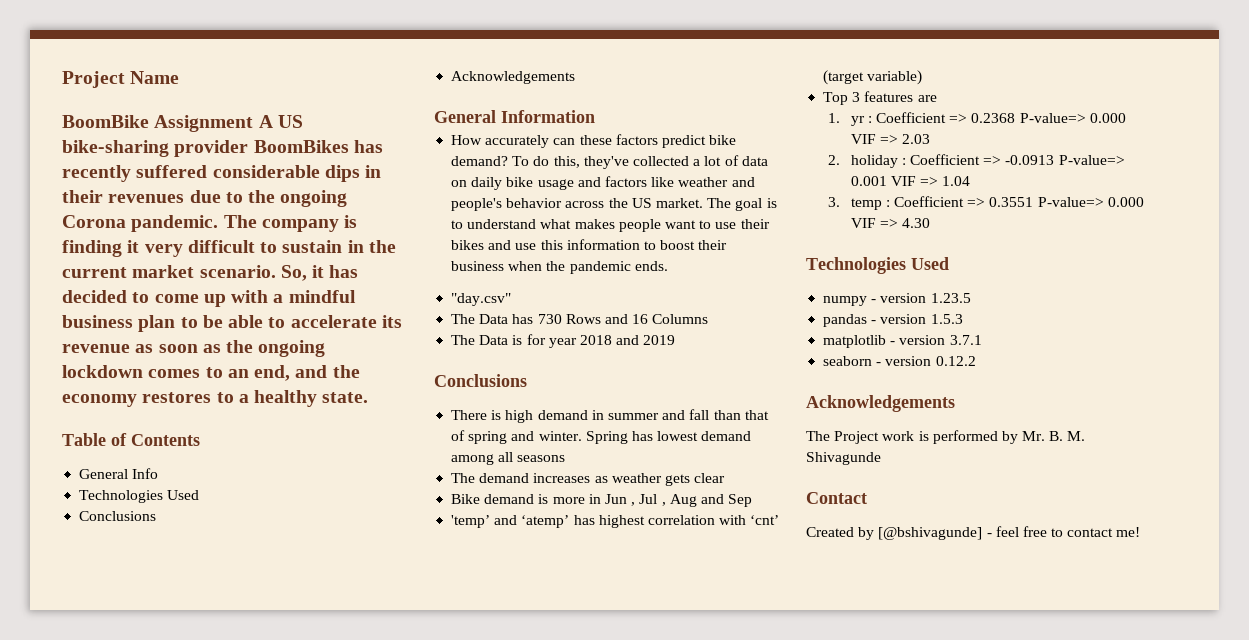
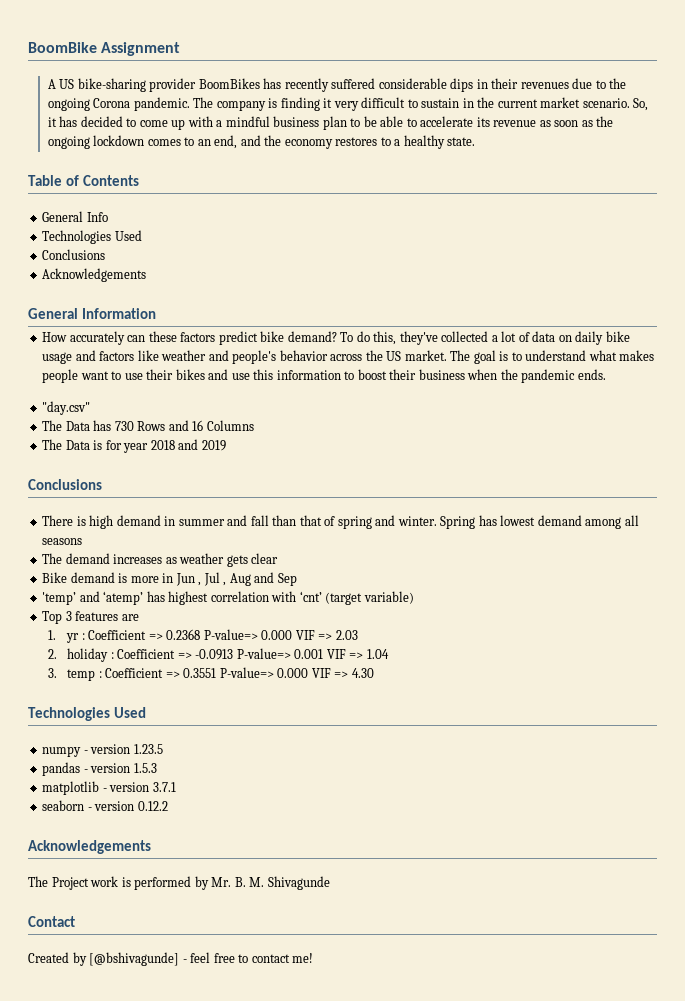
- Project Name
- BoomBike Assignment A US bike-sharing provider BoomBikes has recently suffered considerable dips in their revenues due to the ongoing Corona pandemic.
+ BoomBike Assignment
+ A US bike-sharing provider BoomBikes has recently suffered considerable dips in their revenues due to the ongoing Corona pandemic.

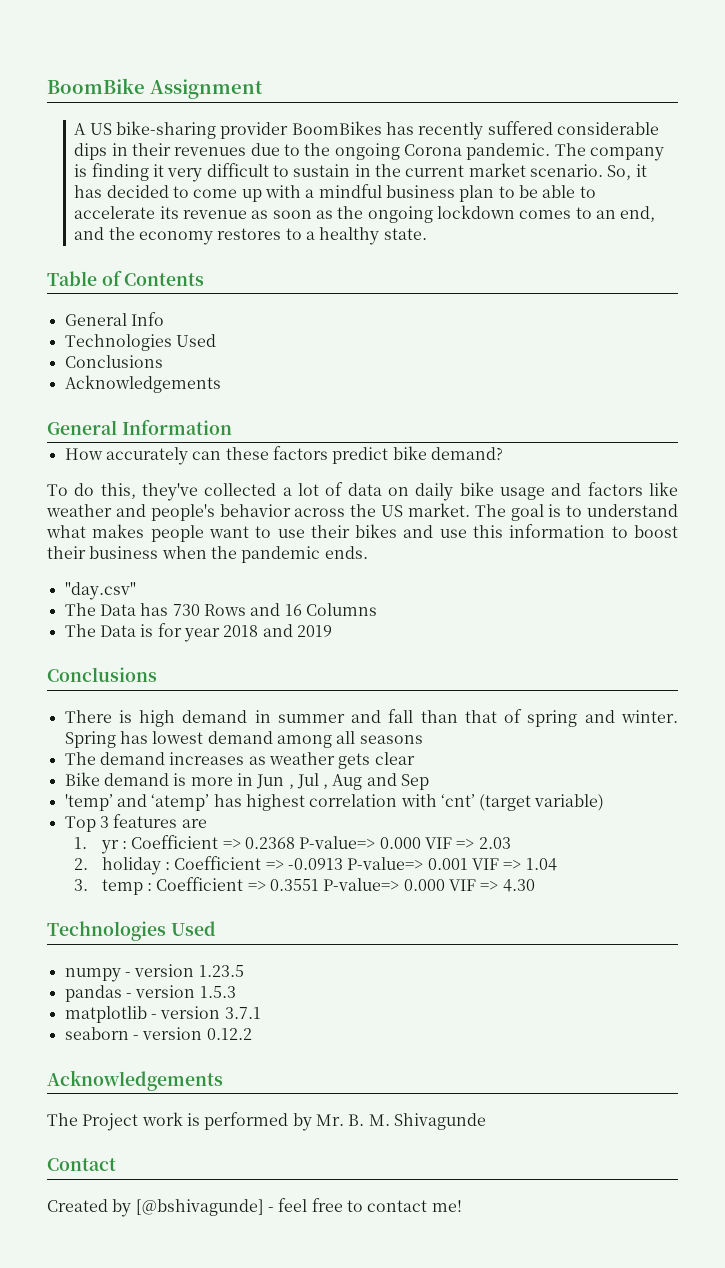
- How accurately can these factors predict bike demand? To do this, they've collected a lot of data on daily bike usage and factors like weather and people's behavior across the US market.
+ How accurately can these factors predict bike demand?
+ To do this, they've collected a lot of data on daily bike usage and factors like weather and people's behavior across the US market.

